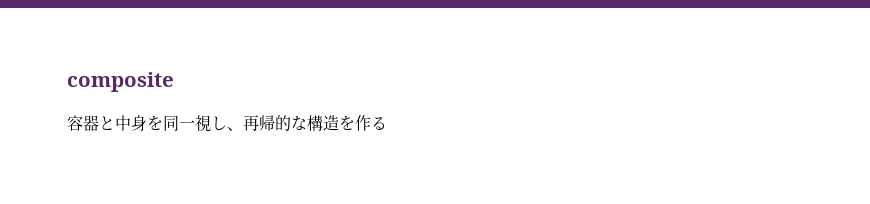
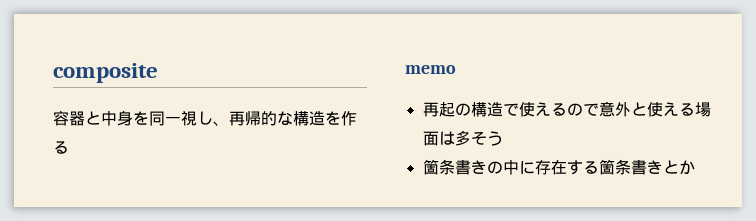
+ memo
+ 再起の構造で使えるので意外と使える場面は多そう
+ 箇条書きの中に存在する箇条書きとか

